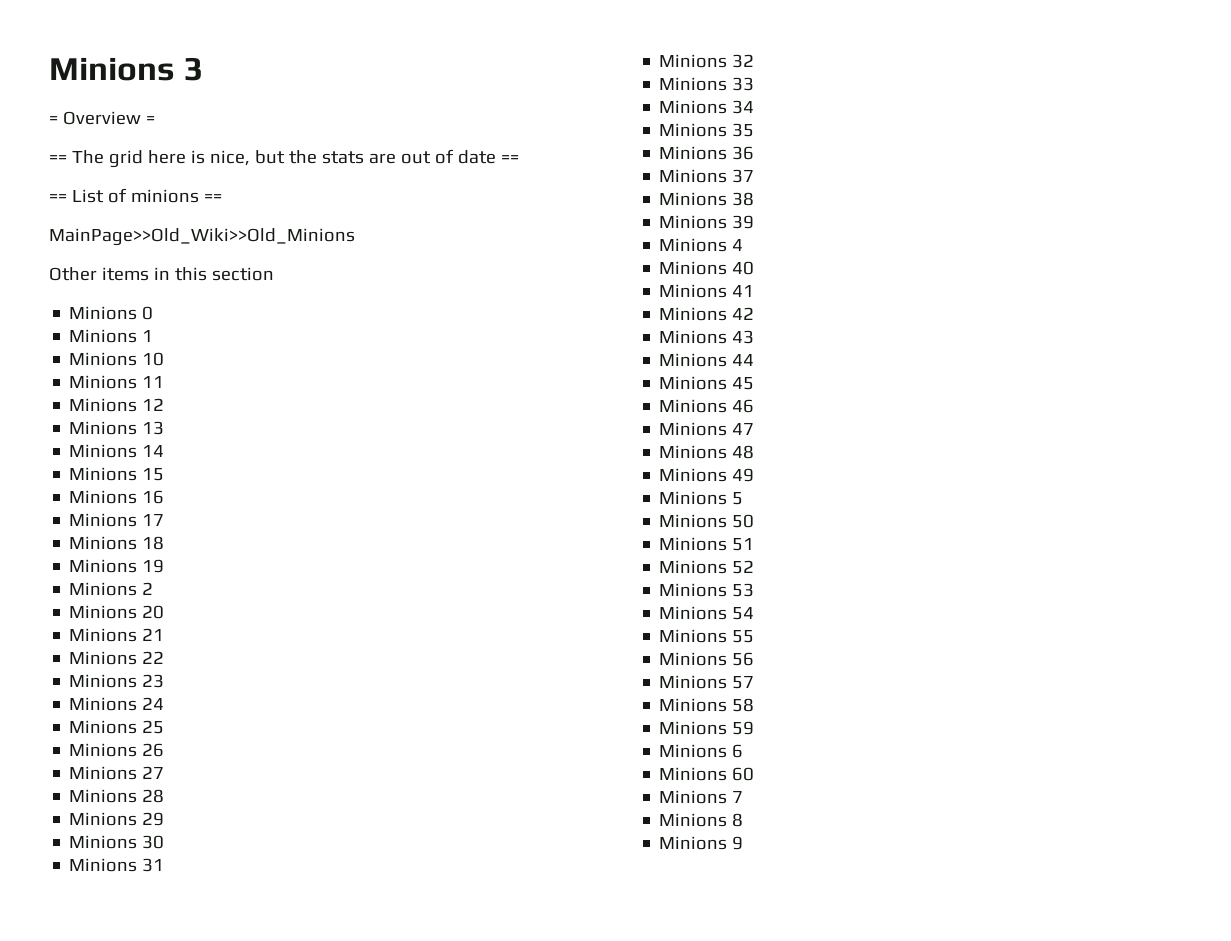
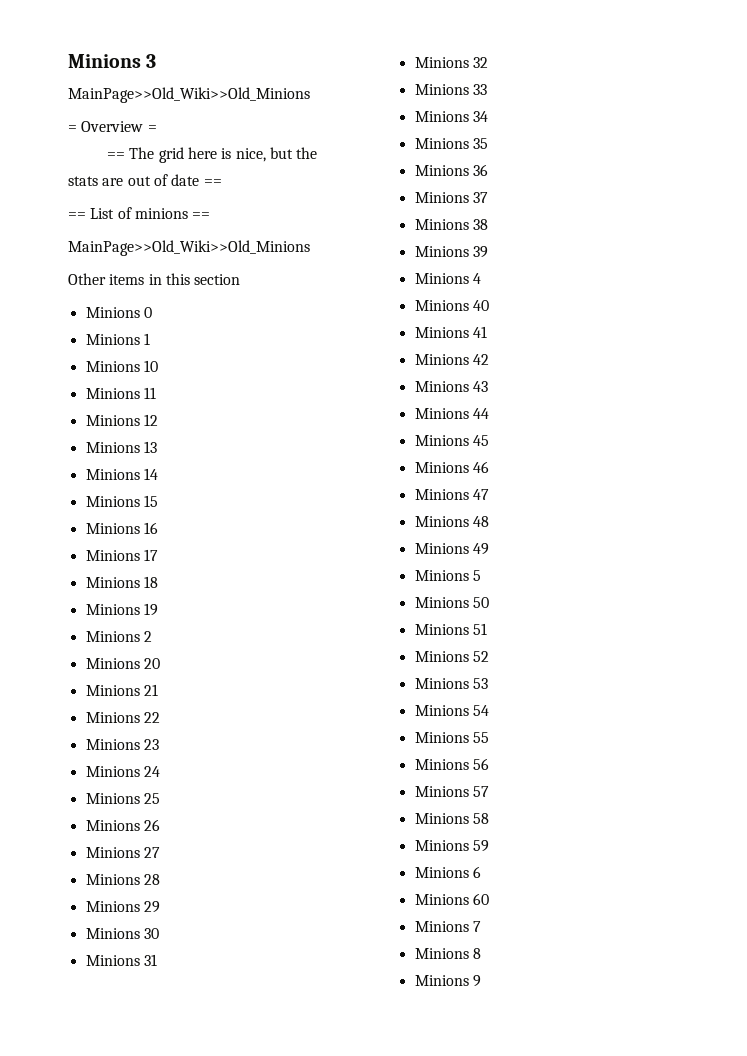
  Minions 3
+ MainPage>>Old_Wiki>>Old_Minions

